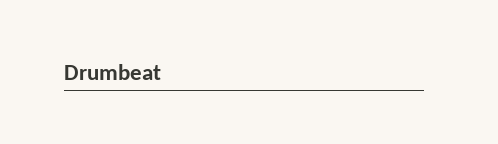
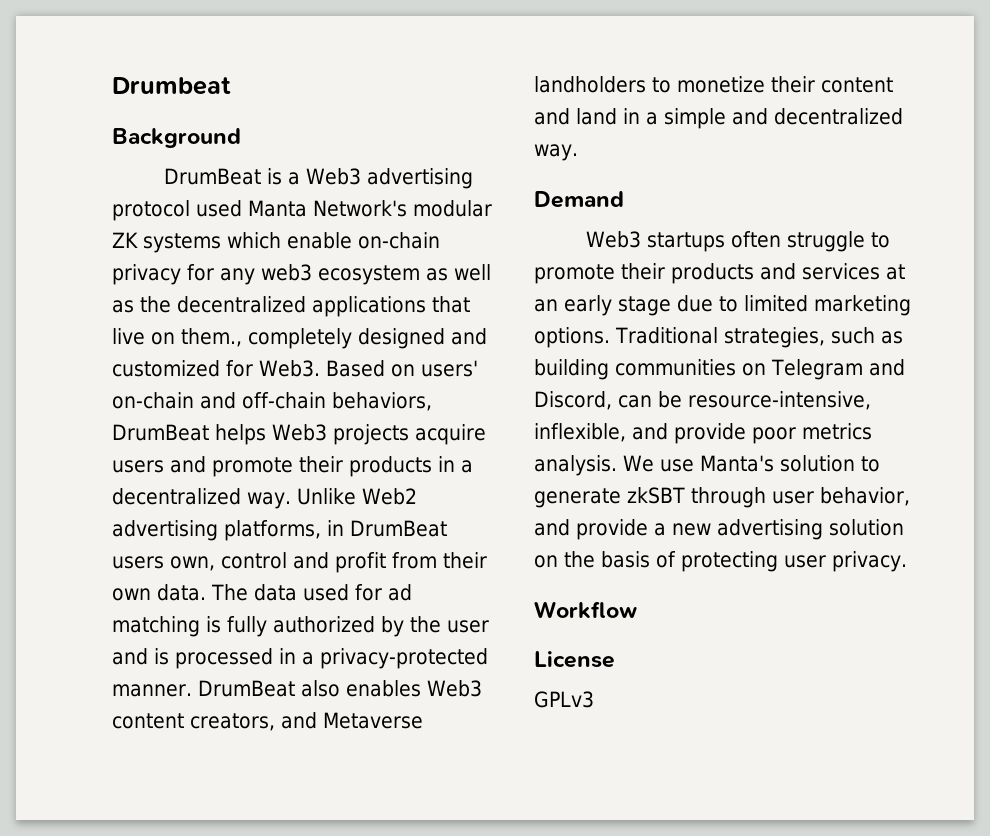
+ Background
+ DrumBeat is a Web3 advertising protocol used Manta Network's modular ZK systems which enable on-chain privacy for any web3 ecosystem as well as the decentralized applications that live on them., completely designed and customized for Web3. Based on users' on-chain and off-chain behaviors, DrumBeat helps Web3 projects acquire users and promote their products in a decentralized way. Unlike Web2 advertising platforms, in DrumBeat users own, control and profit from their own data. The data used for ad matching is fully authorized by the user and is processed in a privacy-protected manner. DrumBeat also enables Web3 content creators, and Metaverse landholders to monetize their content and land in a simple and decentralized way.
+ Demand
+ Web3 startups often struggle to promote their products and services at an early stage due to limited marketing options. Traditional strategies, such as building communities on Telegram and Discord, can be resource-intensive, inflexible, and provide poor metrics analysis. We use Manta's solution to generate zkSBT through user behavior, and provide a new advertising solution on the basis of protecting user privacy.
+ Workflow
+ License
+ GPLv3

